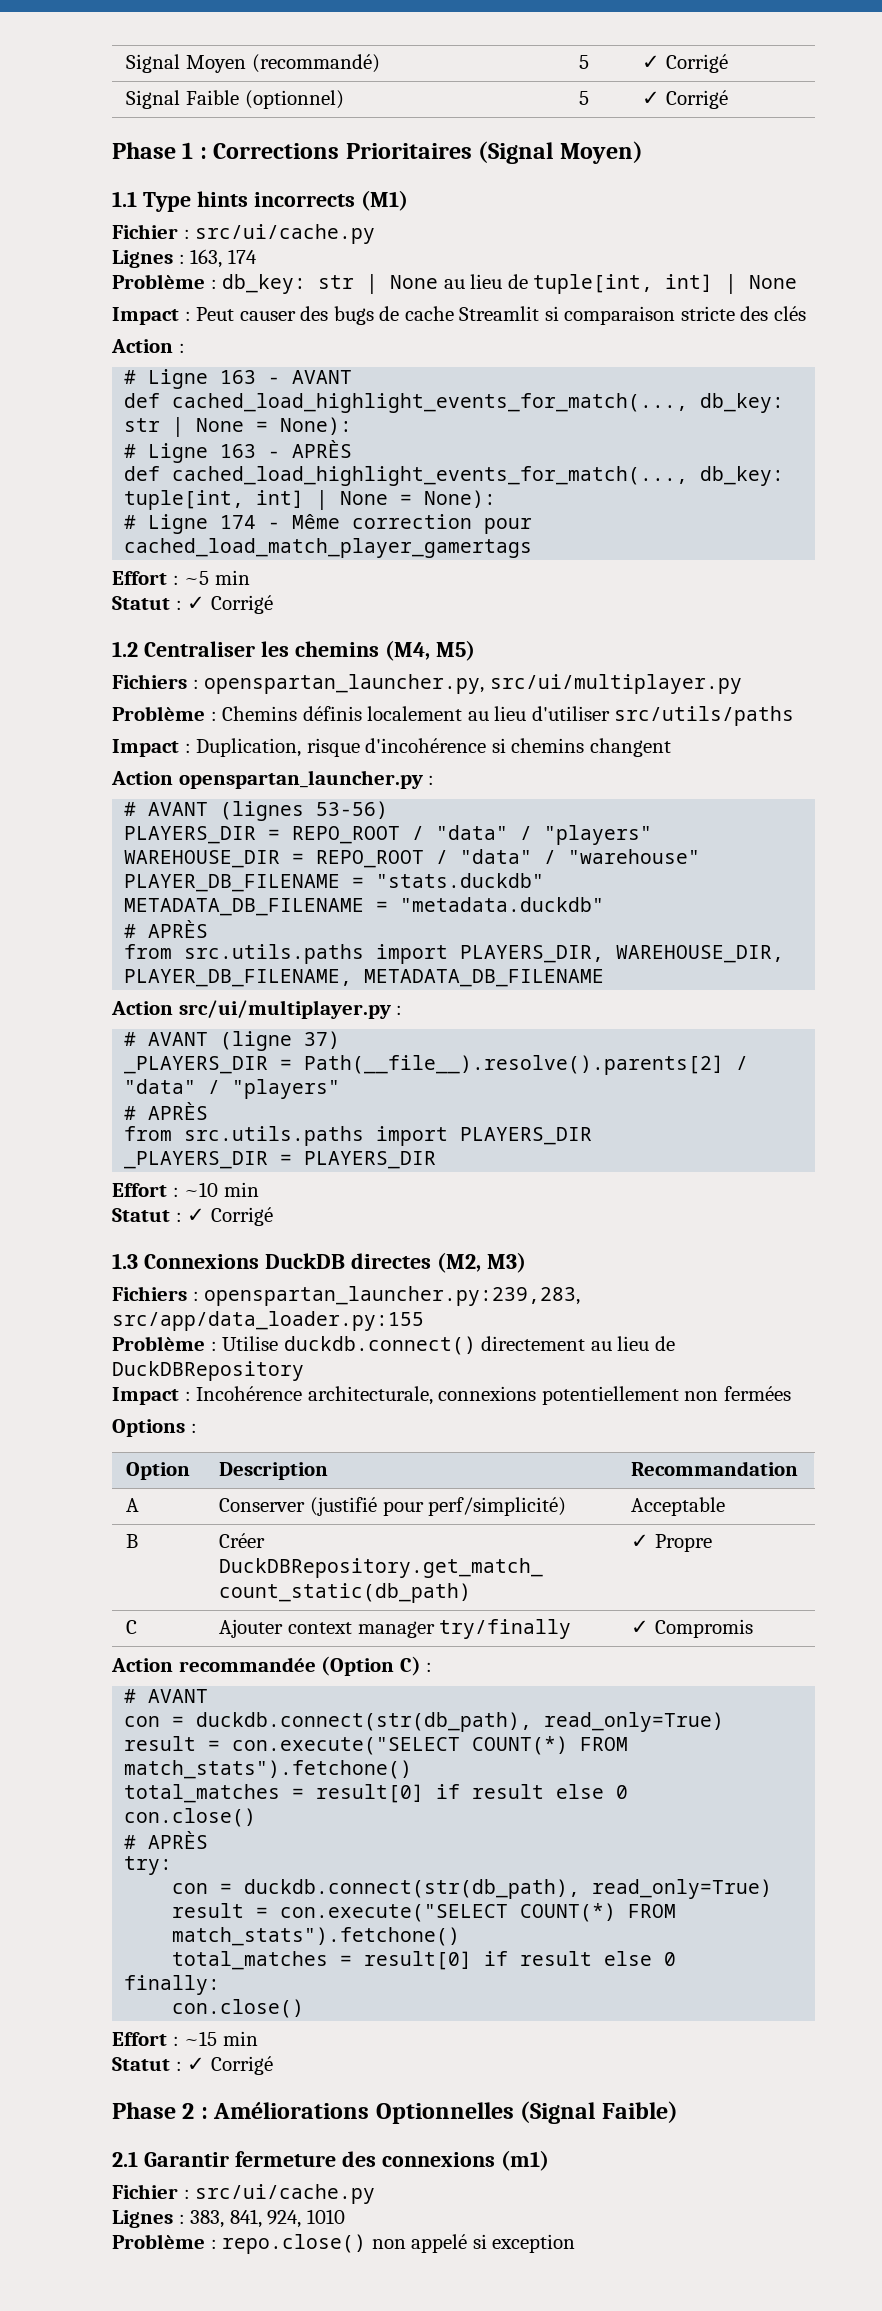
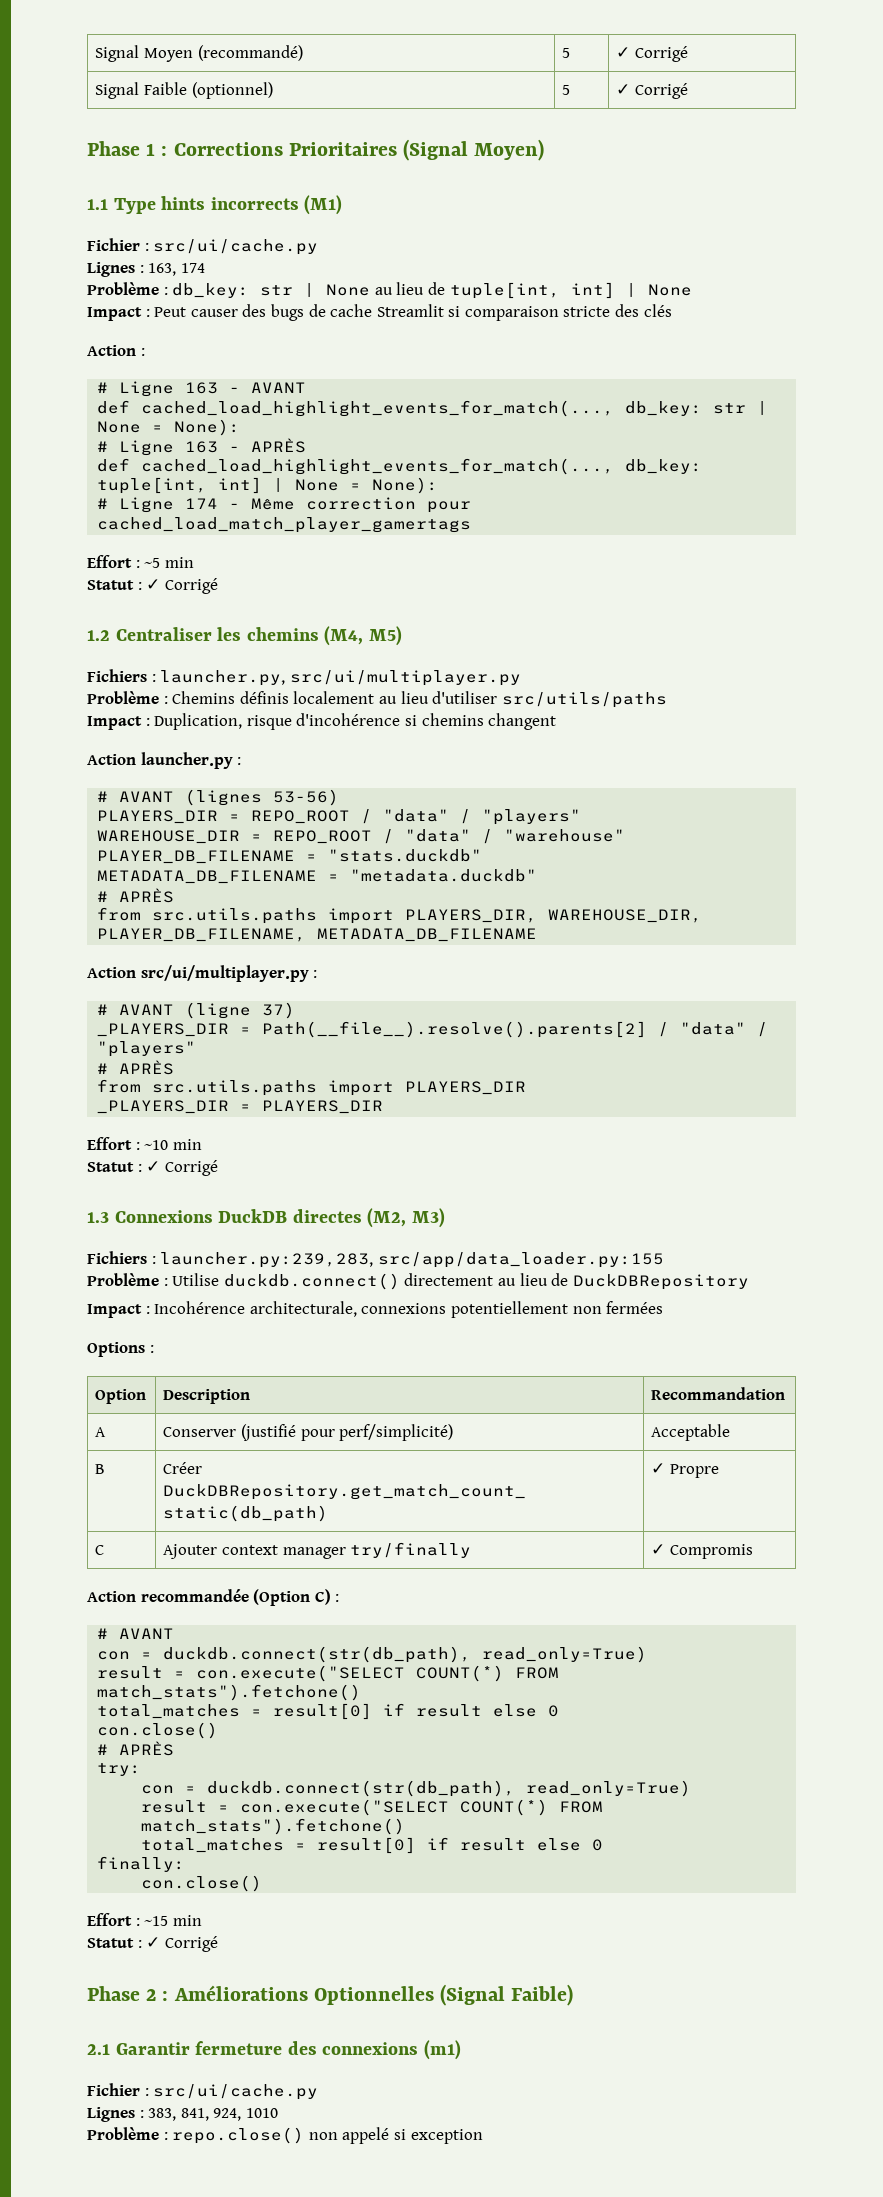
- Fichiers : openspartan_launcher.py, src/ui/multiplayer.py
+ Fichiers : launcher.py, src/ui/multiplayer.py
- Action openspartan_launcher.py :
+ Action launcher.py :
- Fichiers : openspartan_launcher.py:239,283, src/app/data_loader.py:155
+ Fichiers : launcher.py:239,283, src/app/data_loader.py:155

